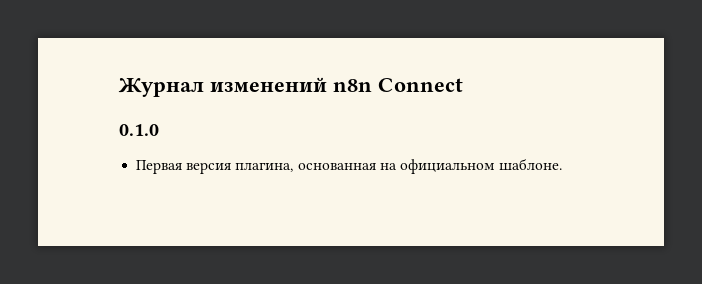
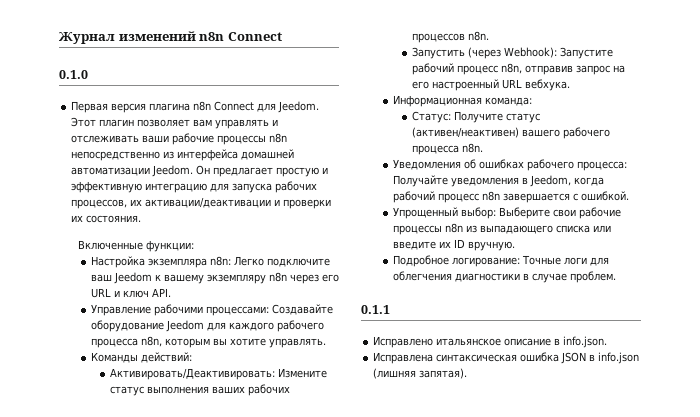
- Первая версия плагина, основанная на официальном шаблоне.
+ Первая версия плагина n8n Connect для Jeedom. Этот плагин позволяет вам управлять и отслеживать ваши рабочие процессы n8n непосредственно из интерфейса домашней автоматизации Jeedom. Он предлагает простую и эффективную интеграцию для запуска рабочих процессов, их активации/деактивации и проверки их состояния.
+ Включенные функции:
+ Настройка экземпляра n8n: Легко подключите ваш Jeedom к вашему экземпляру n8n через его URL и ключ API.
+ Управление рабочими процессами: Создавайте оборудование Jeedom для каждого рабочего процесса n8n, которым вы хотите управлять.
+ Команды действий:
+ Активировать/Деактивировать: Измените статус выполнения ваших рабочих процессов n8n.
+ Запустить (через Webhook): Запустите рабочий процесс n8n, отправив запрос на его настроенный URL вебхука.
+ Информационная команда:
+ Статус: Получите статус (активен/неактивен) вашего рабочего процесса n8n.
+ Уведомления об ошибках рабочего процесса: Получайте уведомления в Jeedom, когда рабочий процесс n8n завершается с ошибкой.
+ Упрощенный выбор: Выберите свои рабочие процессы n8n из выпадающего списка или введите их ID вручную.
+ Подробное логирование: Точные логи для облегчения диагностики в случае проблем.
+ 0.1.1
+ Исправлено итальянское описание в info.json.
+ Исправлена синтаксическая ошибка JSON в info.json (лишняя запятая).

